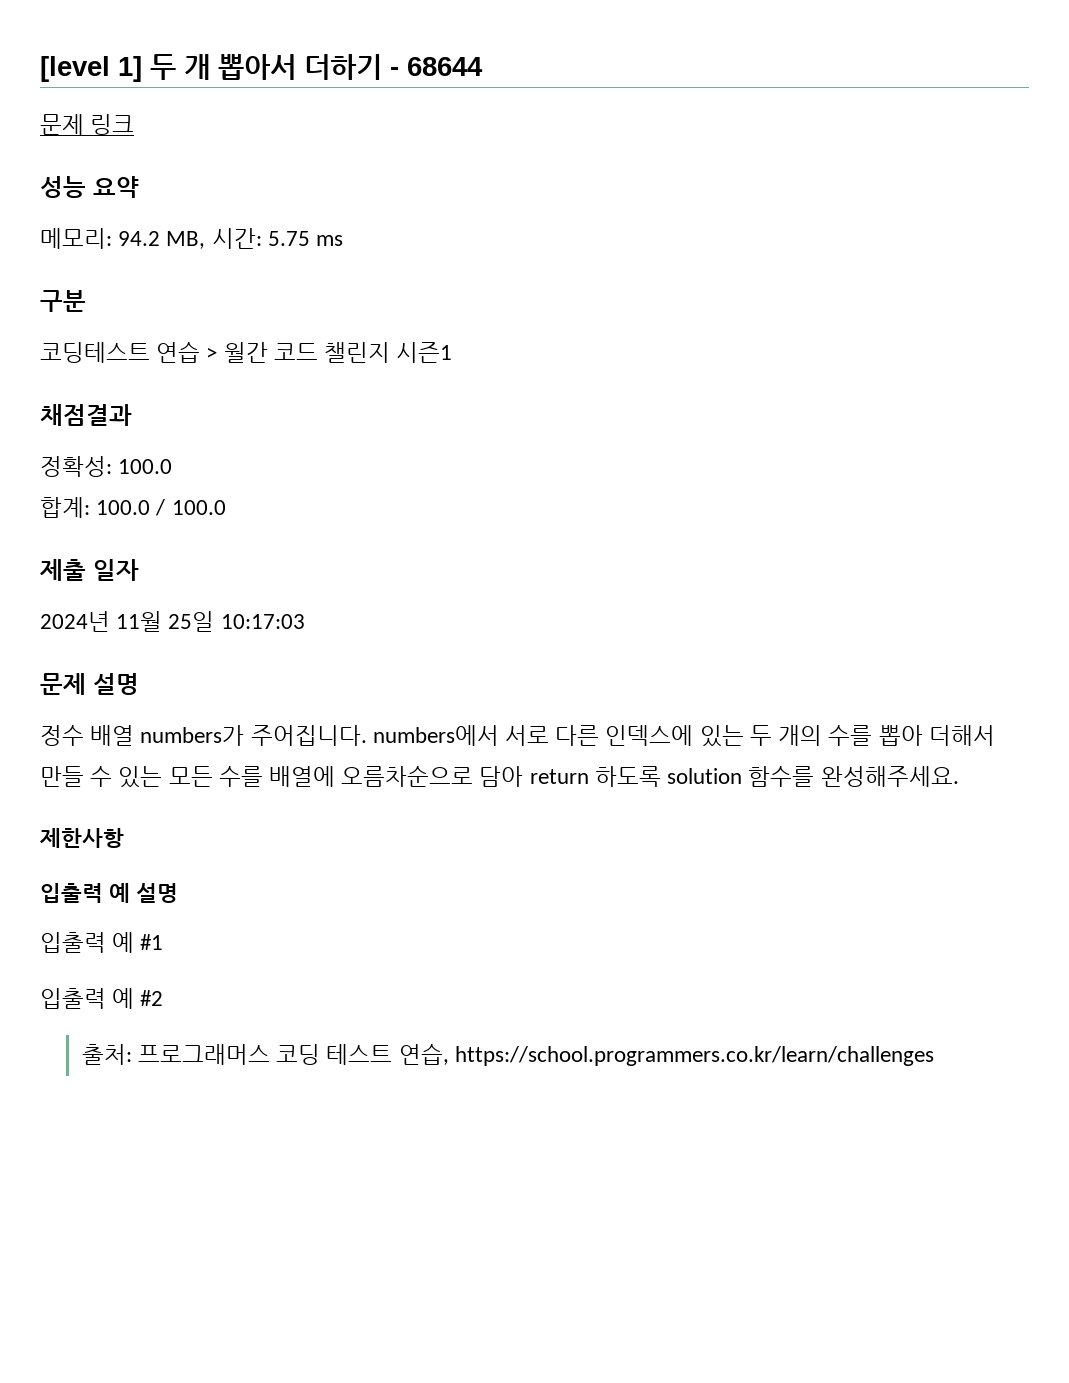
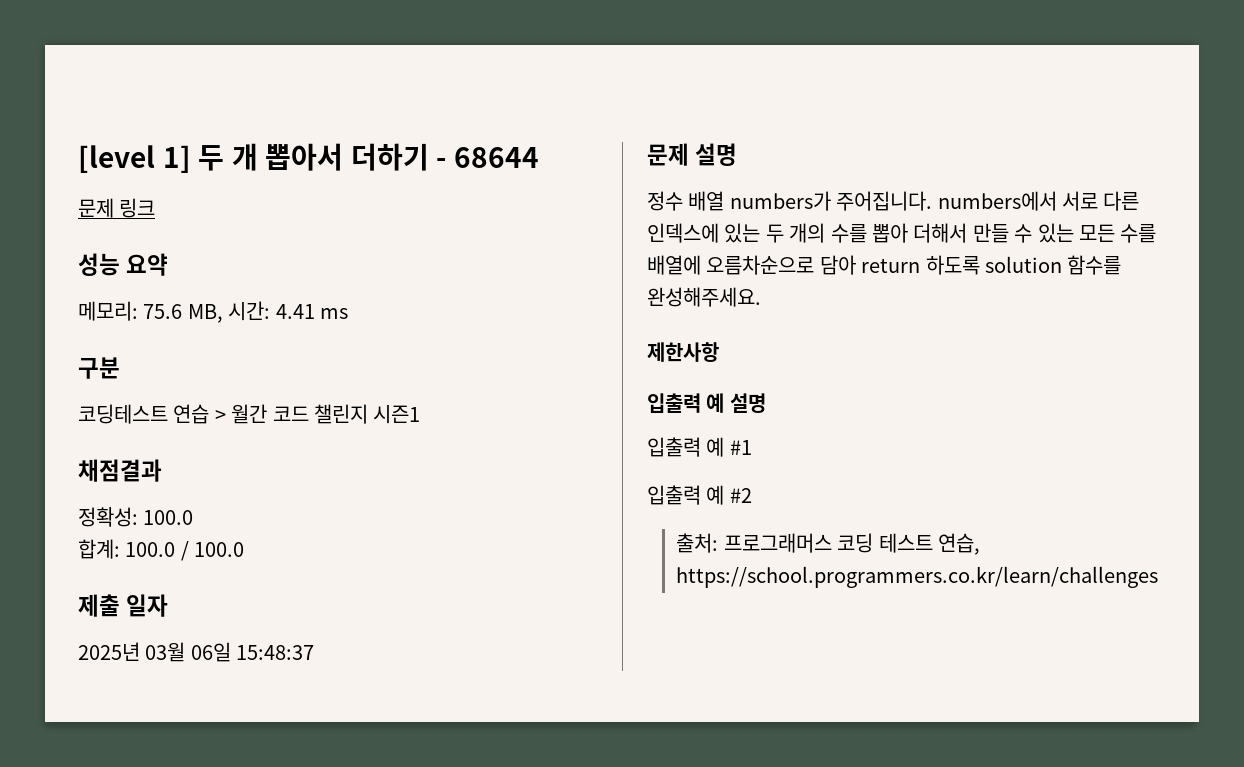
- 메모리: 94.2 MB, 시간: 5.75 ms
+ 메모리: 75.6 MB, 시간: 4.41 ms
- 2024년 11월 25일 10:17:03
+ 2025년 03월 06일 15:48:37

